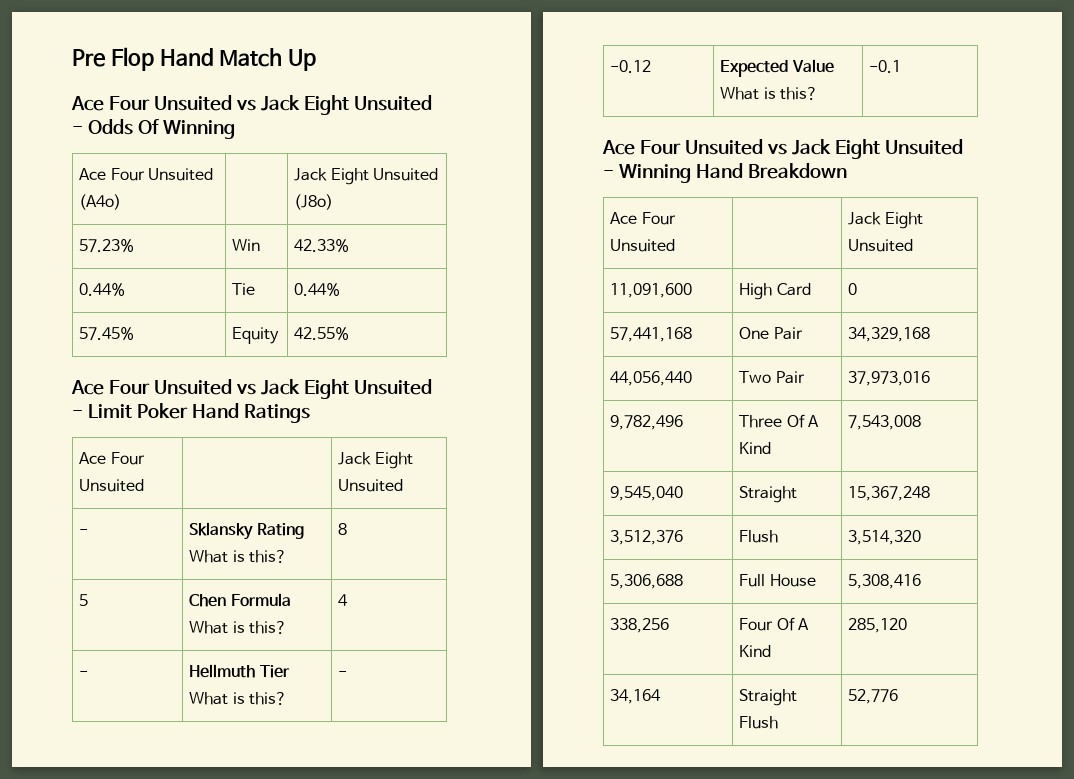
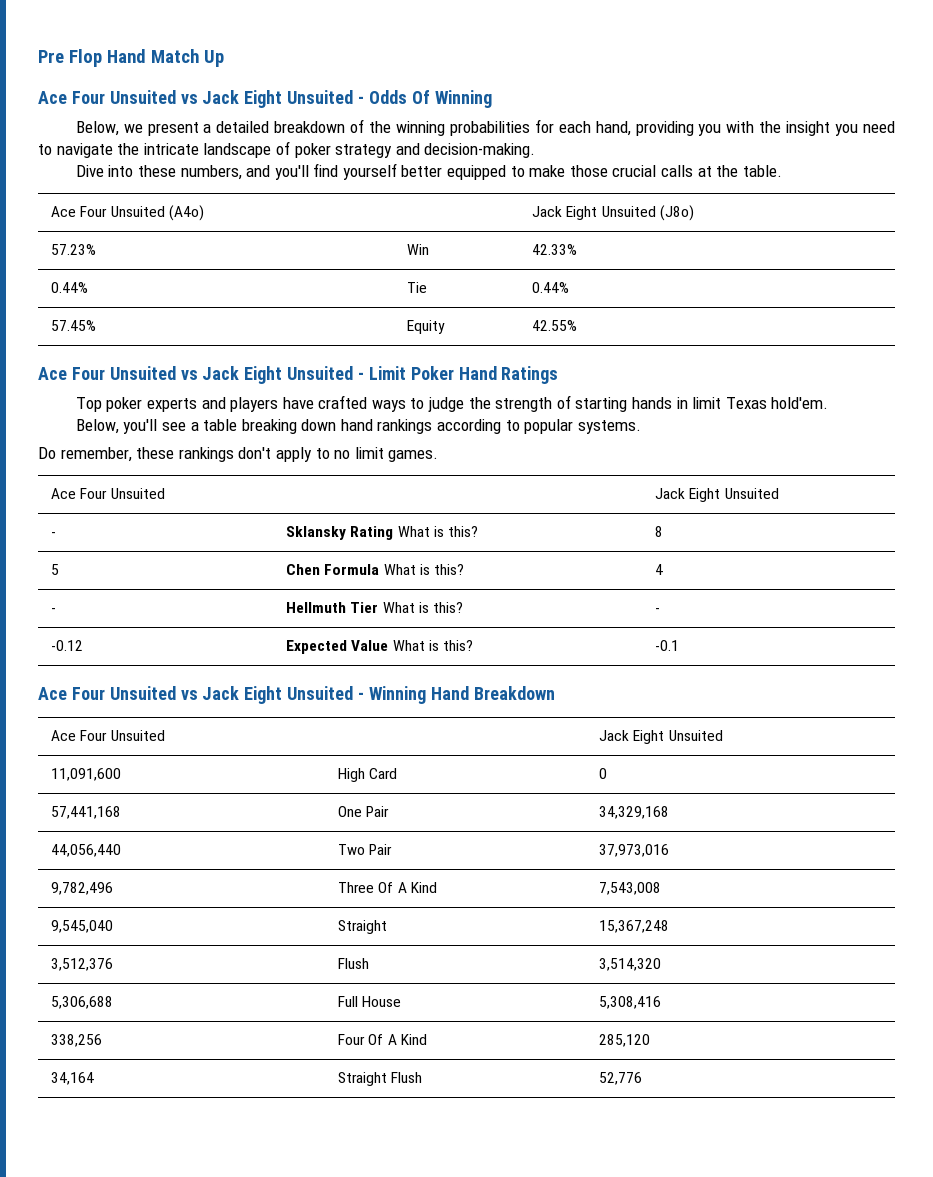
+ Below, we present a detailed breakdown of the winning probabilities for each hand, providing you with the insight you need to navigate the intricate landscape of poker strategy and decision-making.
+ Dive into these numbers, and you'll find yourself better equipped to make those crucial calls at the table.
+ Top poker experts and players have crafted ways to judge the strength of starting hands in limit Texas hold'em.
+ Below, you'll see a table breaking down hand rankings according to popular systems.
+ Do remember, these rankings don't apply to no limit games.

